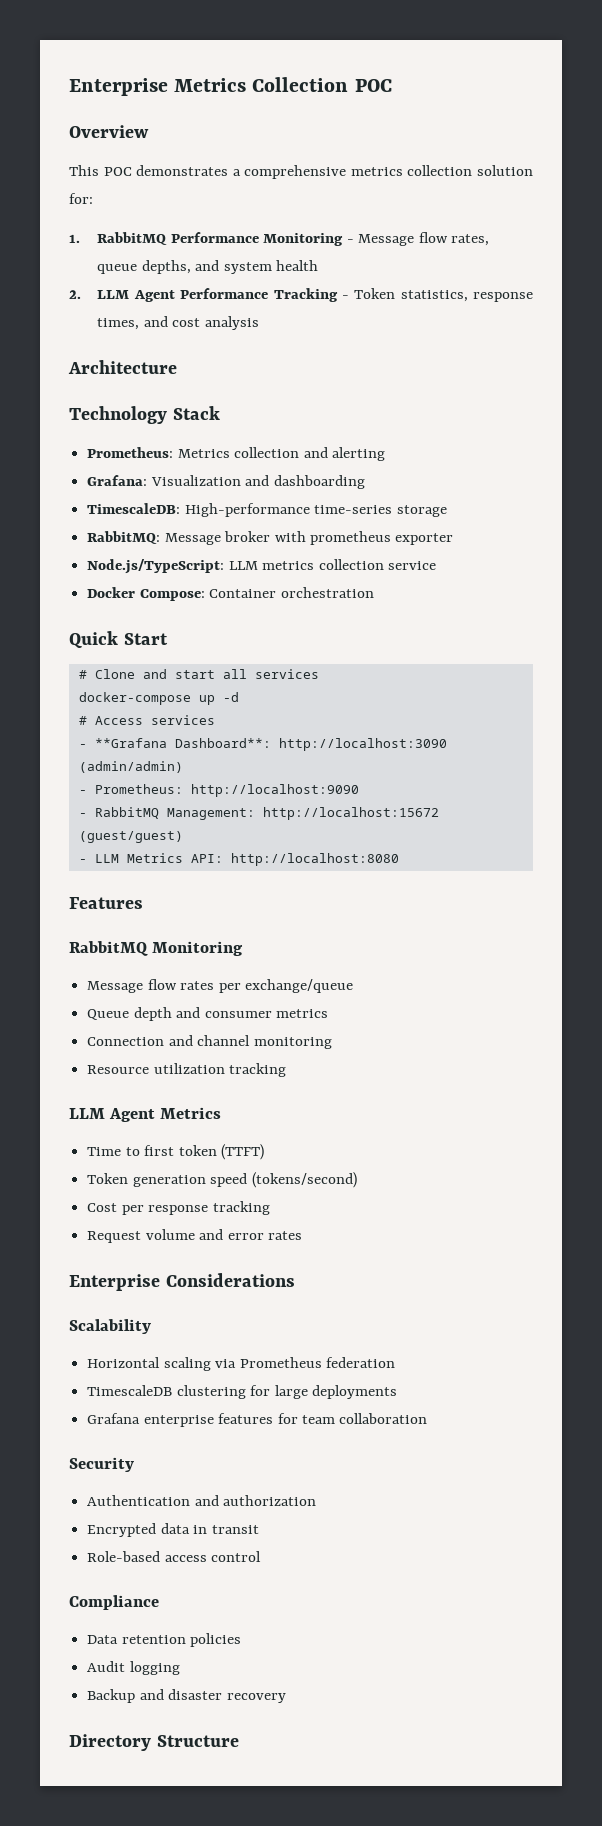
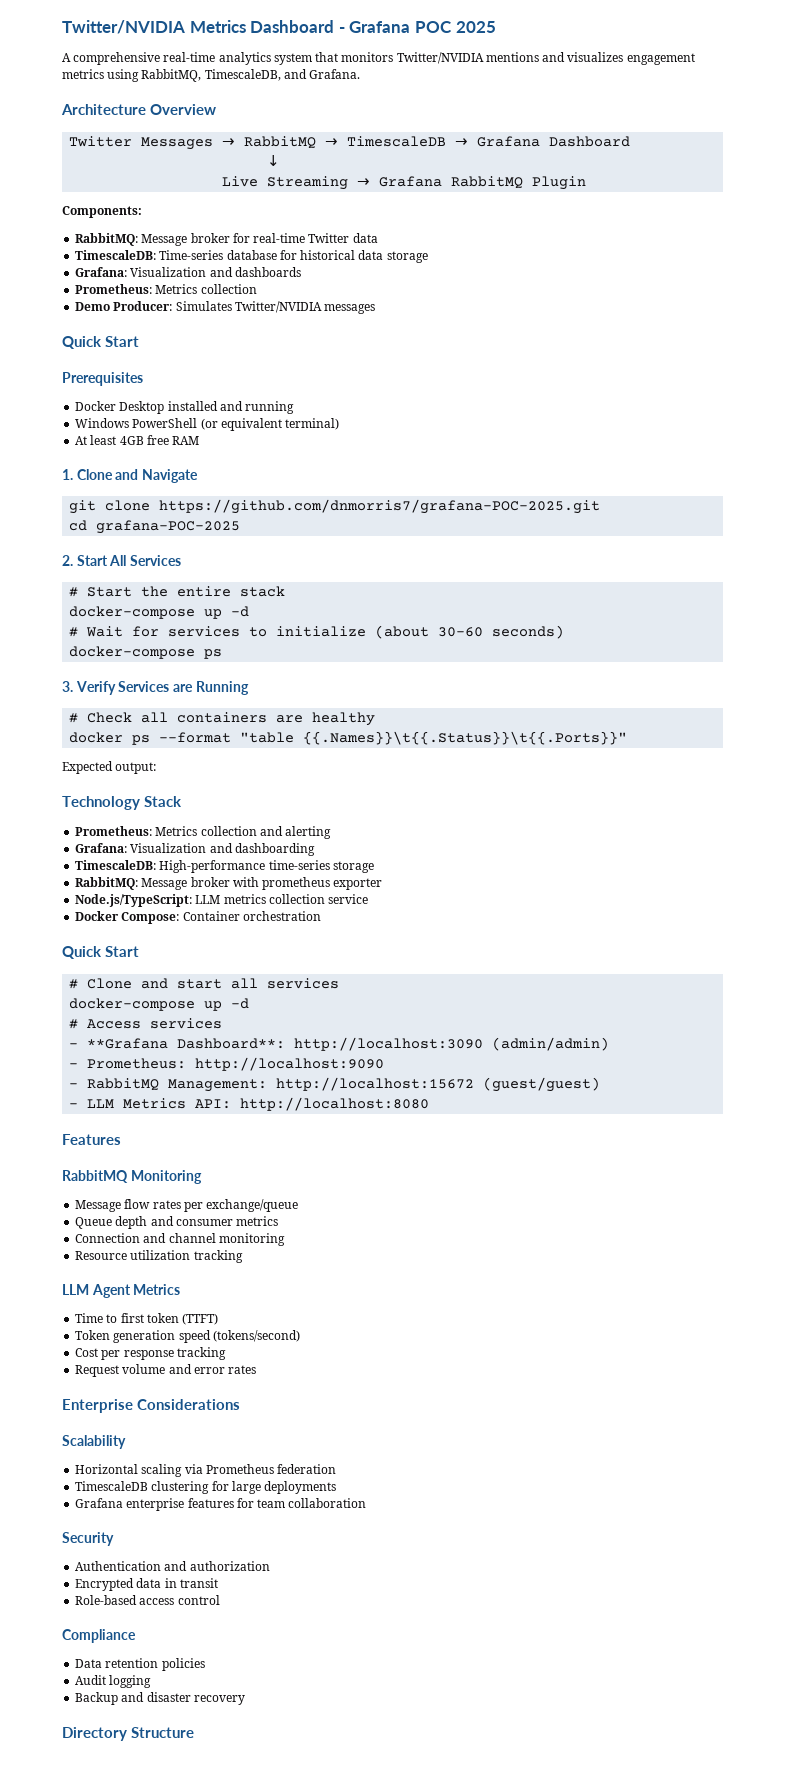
- Enterprise Metrics Collection POC
- Overview
- This POC demonstrates a comprehensive metrics collection solution for:
- 1. RabbitMQ Performance Monitoring - Message flow rates, queue depths, and system health
- 2. LLM Agent Performance Tracking - Token statistics, response times, and cost analysis
- Architecture
+ Twitter/NVIDIA Metrics Dashboard - Grafana POC 2025
+ A comprehensive real-time analytics system that monitors Twitter/NVIDIA mentions and visualizes engagement metrics using RabbitMQ, TimescaleDB, and Grafana.
+ Architecture Overview
+ Twitter Messages → RabbitMQ → TimescaleDB → Grafana Dashboard
+ ↓
+ Live Streaming → Grafana RabbitMQ Plugin
+ Components:
+ RabbitMQ: Message broker for real-time Twitter data
+ TimescaleDB: Time-series database for historical data storage
+ Grafana: Visualization and dashboards
+ Prometheus: Metrics collection
+ Demo Producer: Simulates Twitter/NVIDIA messages
+ Quick Start
+ Prerequisites
+ Docker Desktop installed and running
+ Windows PowerShell (or equivalent terminal)
+ At least 4GB free RAM
+ 1. Clone and Navigate
+ git clone https://github.com/dnmorris7/grafana-POC-2025.git
+ cd grafana-POC-2025
+ 2. Start All Services
+ # Start the entire stack
+ docker-compose up -d
+ # Wait for services to initialize (about 30-60 seconds)
+ docker-compose ps
+ 3. Verify Services are Running
+ # Check all containers are healthy
+ docker ps --format "table {{.Names}}\t{{.Status}}\t{{.Ports}}"
+ Expected output:

